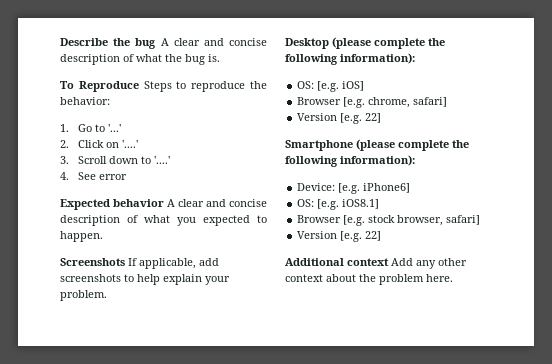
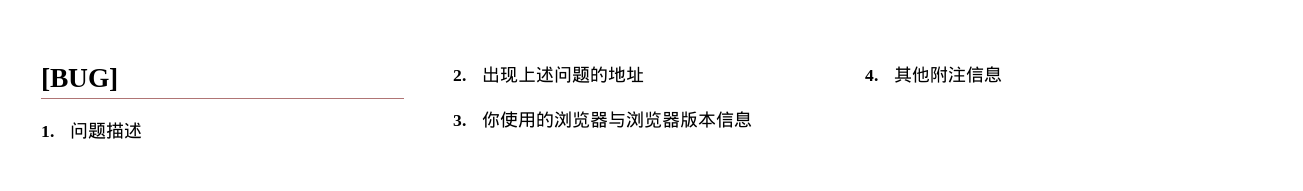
- Describe the bug A clear and concise description of what the bug is.
- To Reproduce Steps to reproduce the behavior:
- 1. Go to '...'
- 2. Click on '....'
- 3. Scroll down to '....'
- 4. See error
- Expected behavior A clear and concise description of what you expected to happen.
- Screenshots If applicable, add screenshots to help explain your problem.
- Desktop (please complete the following information):
- OS: [e.g. iOS]
- Browser [e.g. chrome, safari]
- Version [e.g. 22]
- Smartphone (please complete the following information):
- Device: [e.g. iPhone6]
- OS: [e.g. iOS8.1]
- Browser [e.g. stock browser, safari]
- Version [e.g. 22]
- Additional context Add any other context about the problem here.
+ [BUG]
+ 1.问题描述
+ 2.出现上述问题的地址
+ 3.你使用的浏览器与浏览器版本信息
+ 4.其他附注信息

